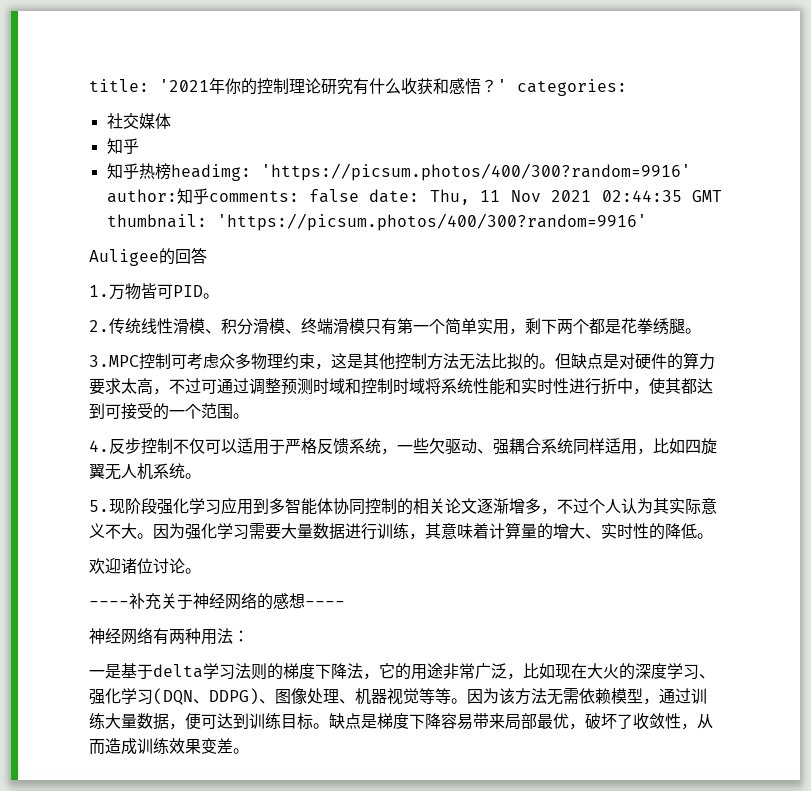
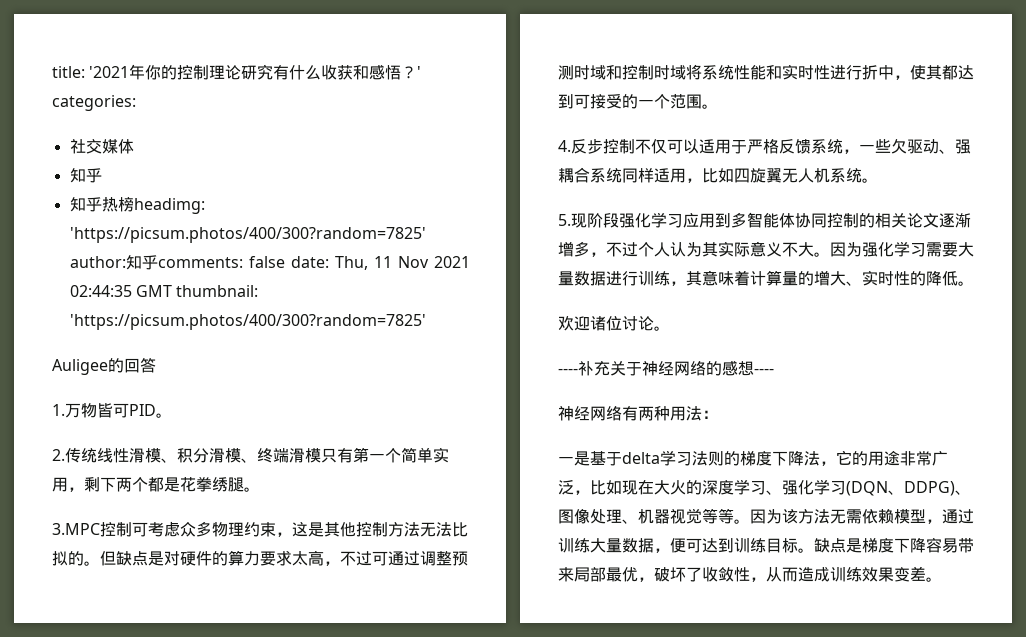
- 知乎热榜headimg: 'https://picsum.photos/400/300?random=9916' author:知乎comments: false date: Thu, 11 Nov 2021 02:44:35 GMT thumbnail: 'https://picsum.photos/400/300?random=9916'
+ 知乎热榜headimg: 'https://picsum.photos/400/300?random=7825' author:知乎comments: false date: Thu, 11 Nov 2021 02:44:35 GMT thumbnail: 'https://picsum.photos/400/300?random=7825'

